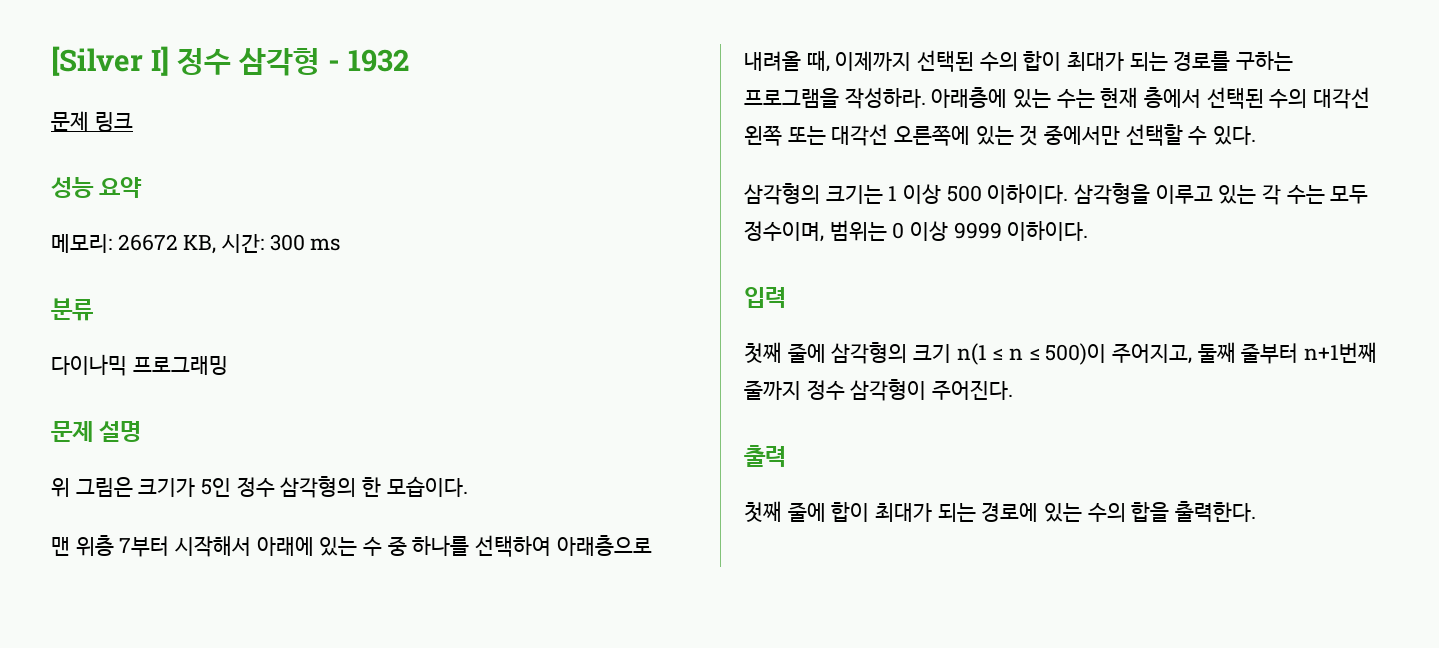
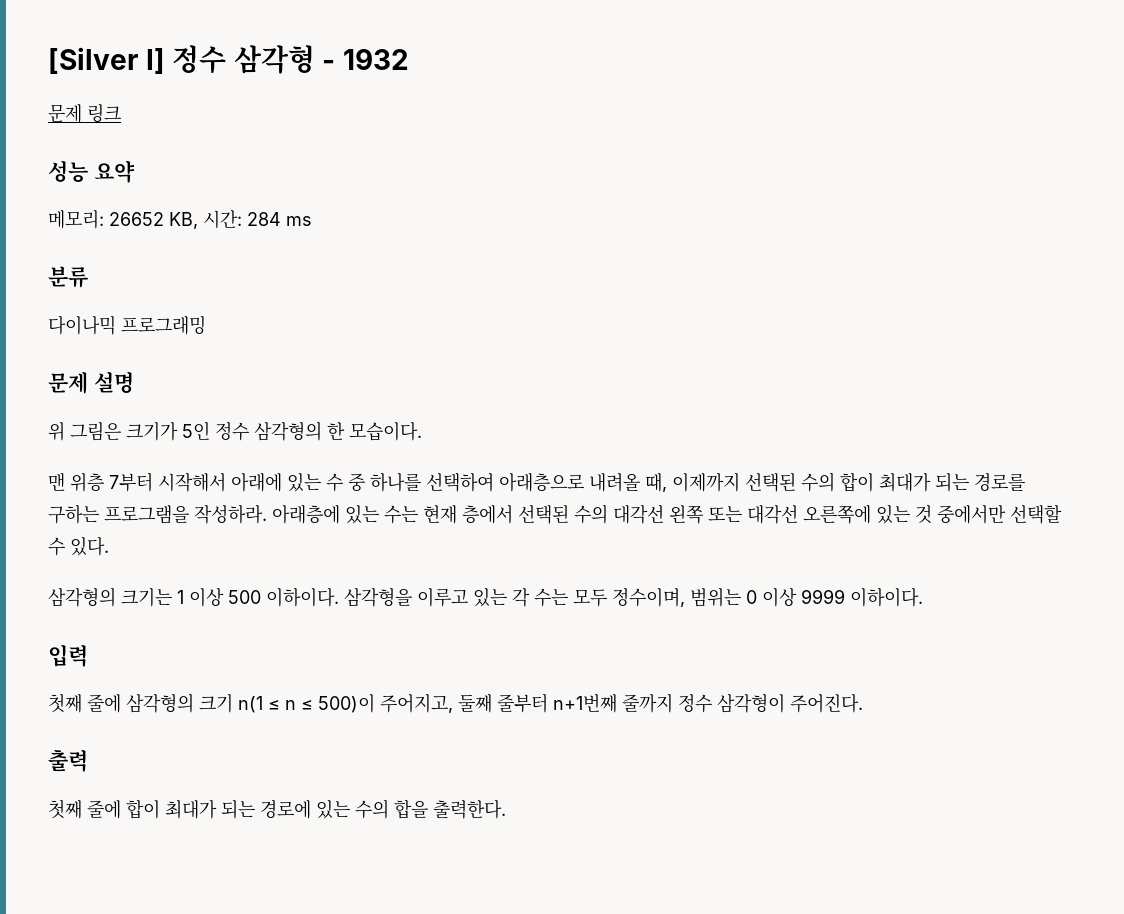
- 메모리: 26672 KB, 시간: 300 ms
+ 메모리: 26652 KB, 시간: 284 ms

